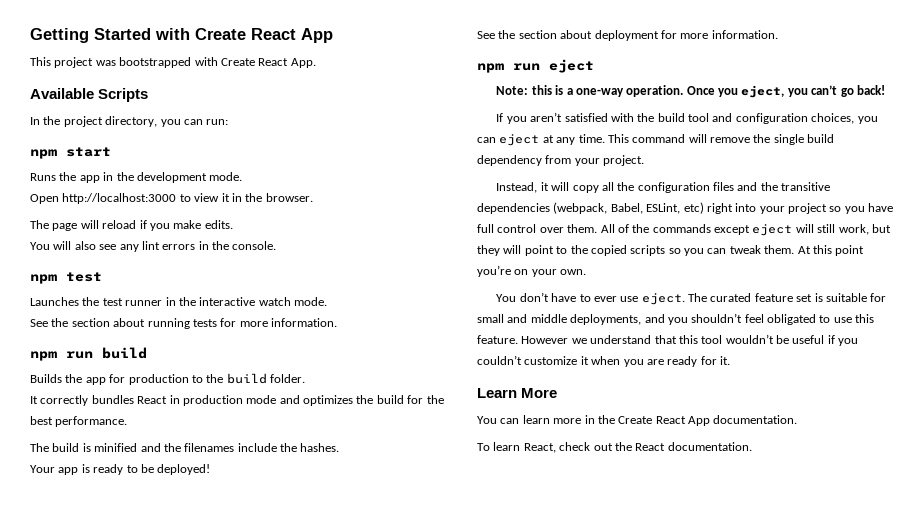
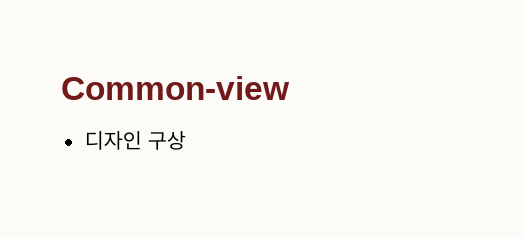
- Getting Started with Create React App
- This project was bootstrapped with Create React App.
- Available Scripts
- In the project directory, you can run:
- npm start
- Runs the app in the development mode.
- Open http://localhost:3000 to view it in the browser.
- The page will reload if you make edits.
- You will also see any lint errors in the console.
- npm test
- Launches the test runner in the interactive watch mode.
- See the section about running tests for more information.
- npm run build
- Builds the app for production to the build folder.
- It correctly bundles React in production mode and optimizes the build for the best performance.
- The build is minified and the filenames include the hashes.
- Your app is ready to be deployed!
- See the section about deployment for more information.
- npm run eject
- Note: this is a one-way operation. Once you eject, you can’t go back!
- If you aren’t satisfied with the build tool and configuration choices, you can eject at any time. This command will remove the single build dependency from your project.
- Instead, it will copy all the configuration files and the transitive dependencies (webpack, Babel, ESLint, etc) right into your project so you have full control over them. All of the commands except eject will still work, but they will point to the copied scripts so you can tweak them. At this point you’re on your own.
- You don’t have to ever use eject. The curated feature set is suitable for small and middle deployments, and you shouldn’t feel obligated to use this feature. However we understand that this tool wouldn’t be useful if you couldn’t customize it when you are ready for it.
- Learn More
- You can learn more in the Create React App documentation.
- To learn React, check out the React documentation.
+ Common-view
+ 디자인 구상

